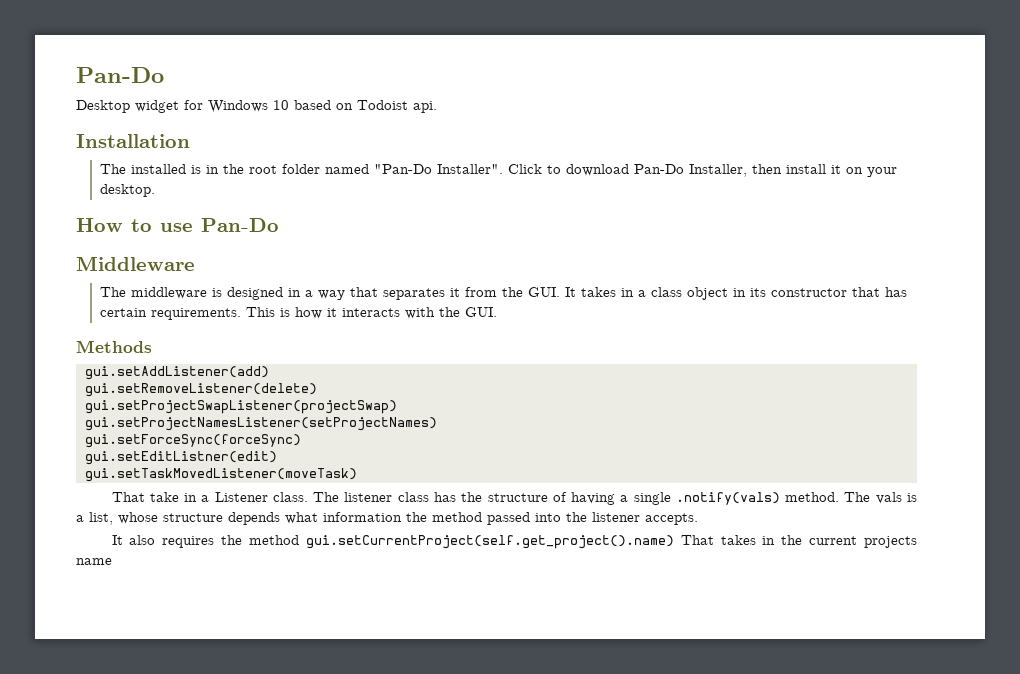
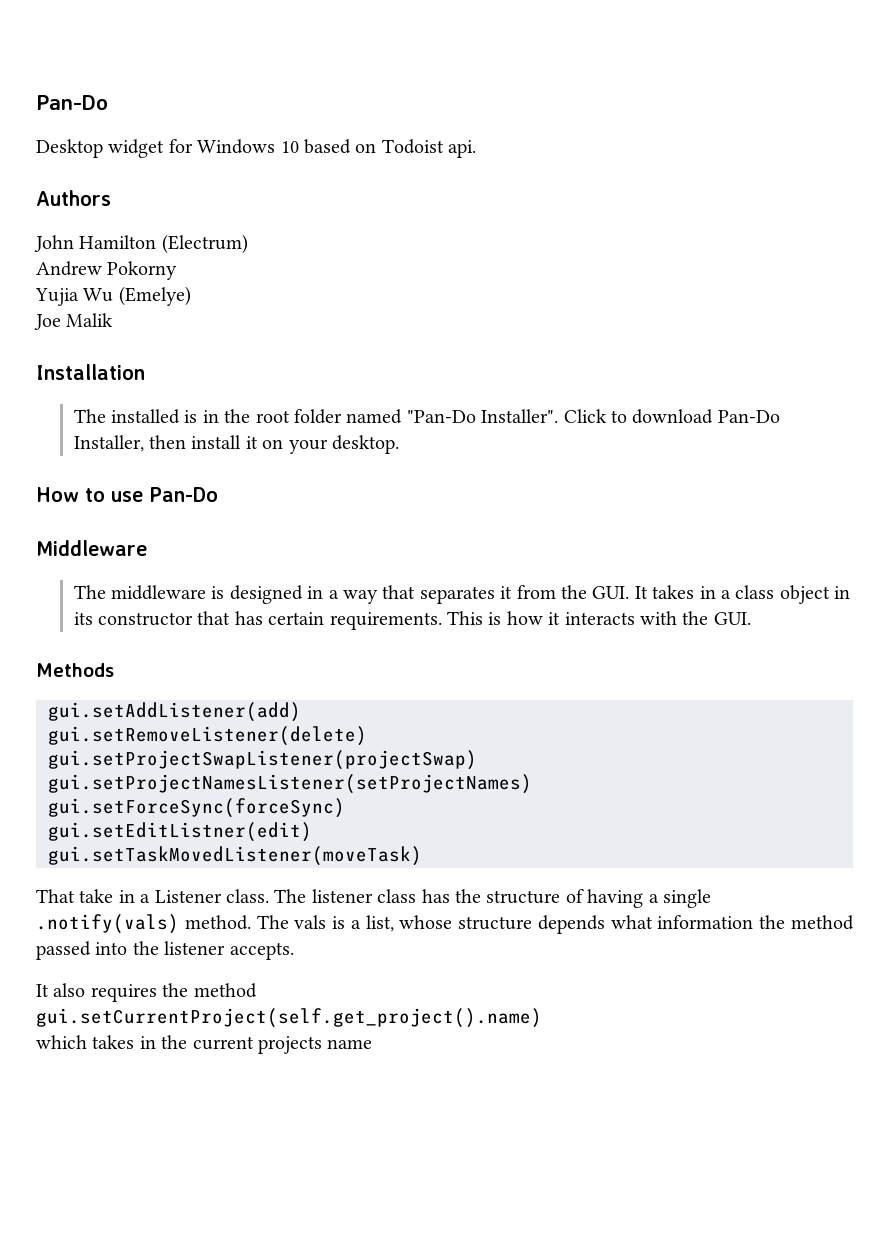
+ Authors
+ John Hamilton (Electrum)
+ Andrew Pokorny
+ Yujia Wu (Emelye)
+ Joe Malik
- It also requires the method gui.setCurrentProject(self.get_project().name) That takes in the current projects name
+ It also requires the method
+ gui.setCurrentProject(self.get_project().name)
+ which takes in the current projects name

